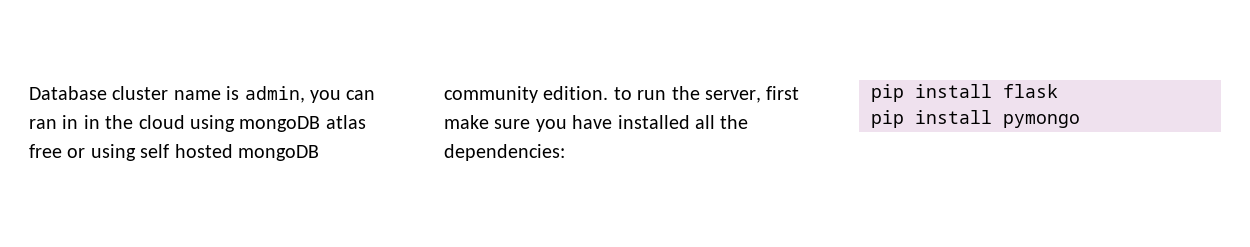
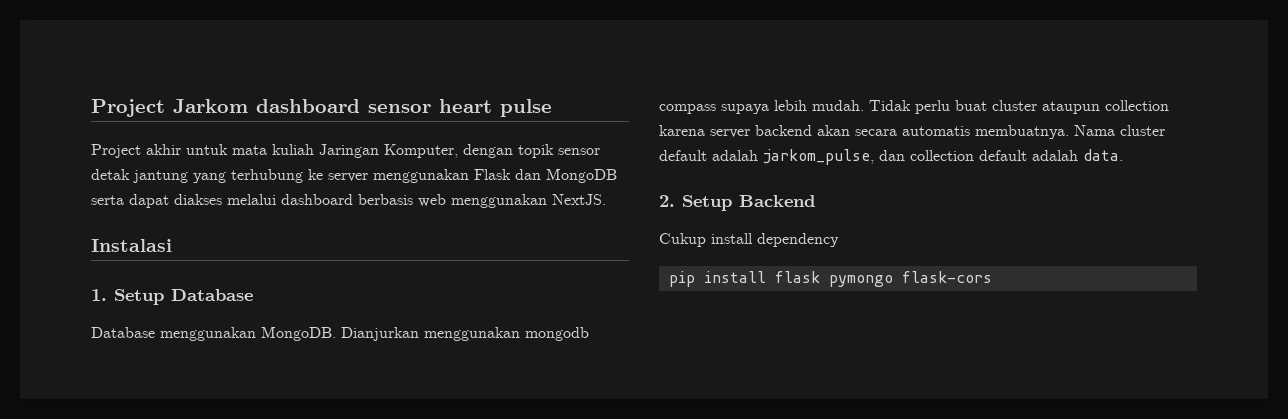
- Database cluster name is admin, you can ran in in the cloud using mongoDB atlas free or using self hosted mongoDB community edition. to run the server, first make sure you have installed all the dependencies:
+ Project Jarkom dashboard sensor heart pulse
+ Project akhir untuk mata kuliah Jaringan Komputer, dengan topik sensor detak jantung yang terhubung ke server menggunakan Flask dan MongoDB serta dapat diakses melalui dashboard berbasis web menggunakan NextJS.
+ Instalasi
+ 1. Setup Database
+ Database menggunakan MongoDB. Dianjurkan menggunakan mongodb compass supaya lebih mudah. Tidak perlu buat cluster ataupun collection karena server backend akan secara automatis membuatnya. Nama cluster default adalah jarkom_pulse, dan collection default adalah data.
+ 2. Setup Backend
+ Cukup install dependency
- pip install flask
- pip install pymongo
+ pip install flask pymongo flask-cors

